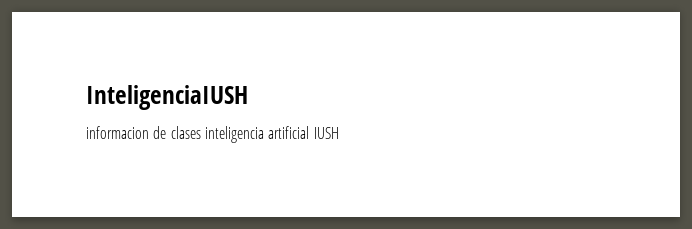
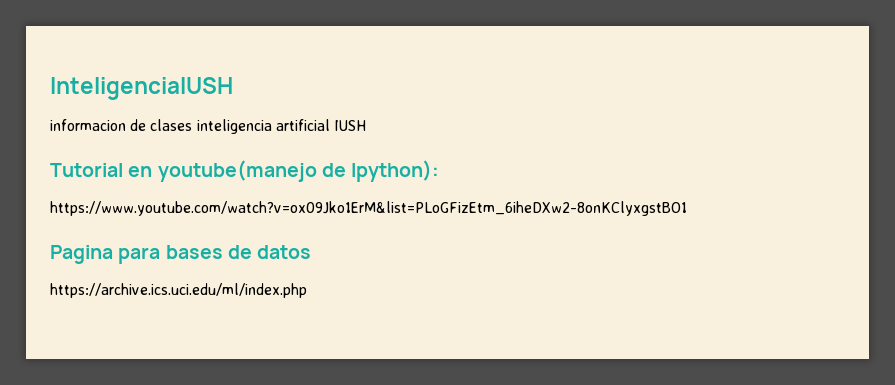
+ Tutorial en youtube(manejo de Ipython):
+ https://www.youtube.com/watch?v=ox09Jko1ErM&list=PLoGFizEtm_6iheDXw2-8onKClyxgstBO1
+ Pagina para bases de datos
+ https://archive.ics.uci.edu/ml/index.php

